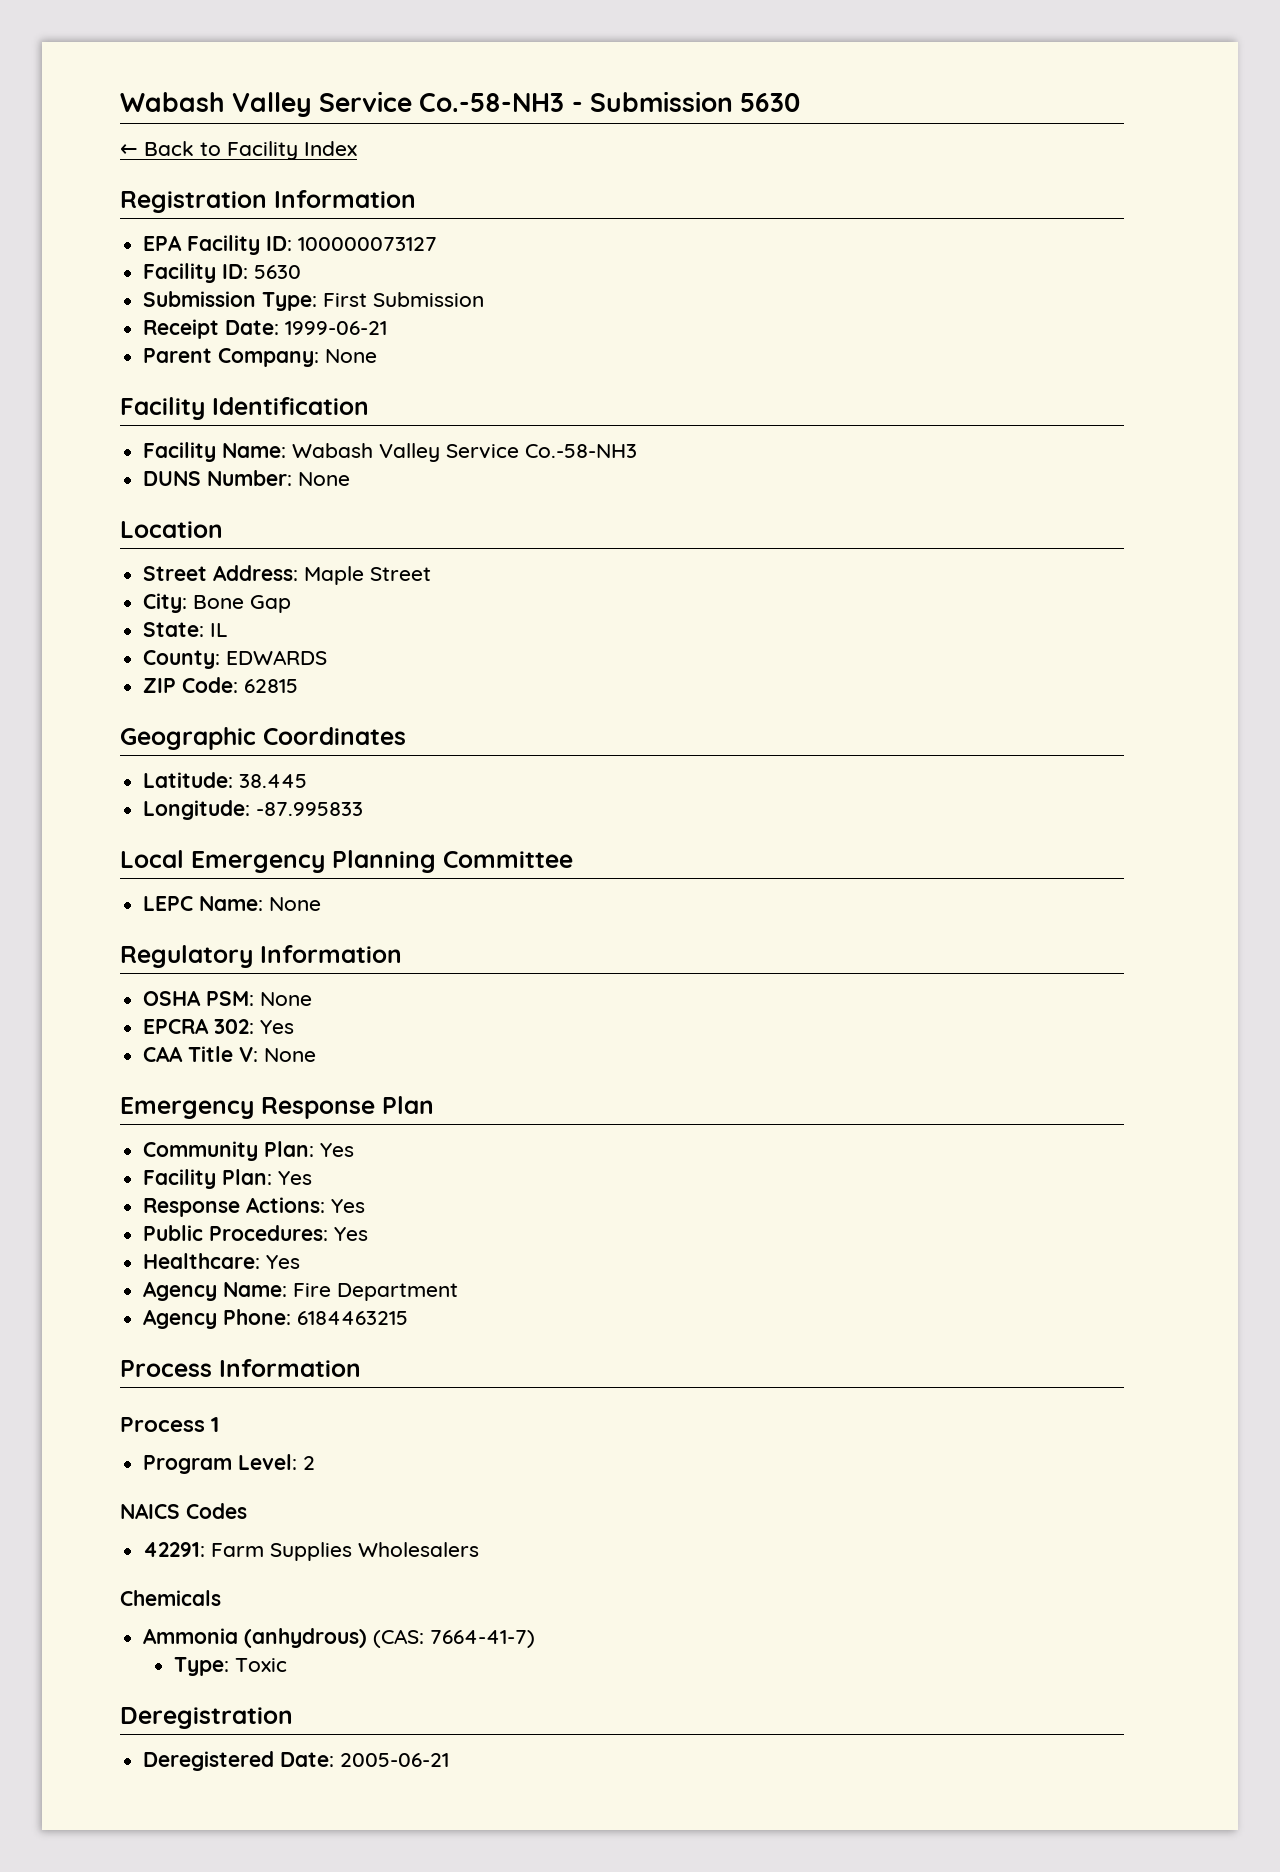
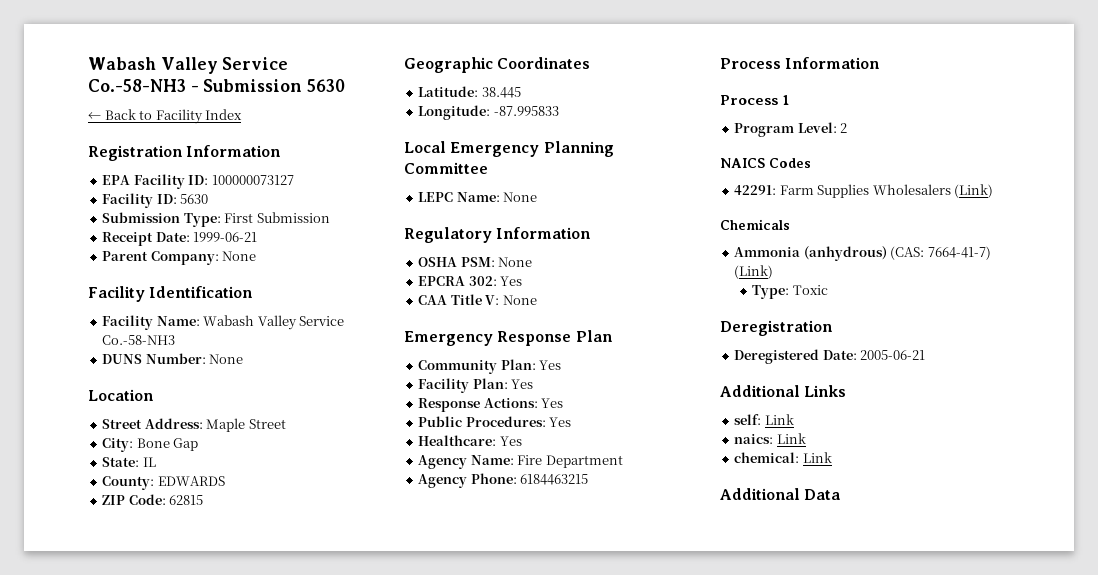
- 42291: Farm Supplies Wholesalers
+ 42291: Farm Supplies Wholesalers (Link)
- Ammonia (anhydrous) (CAS: 7664-41-7)
+ Ammonia (anhydrous) (CAS: 7664-41-7) (Link)
+ Additional Links
+ self: Link
+ naics: Link
+ chemical: Link
+ Additional Data

